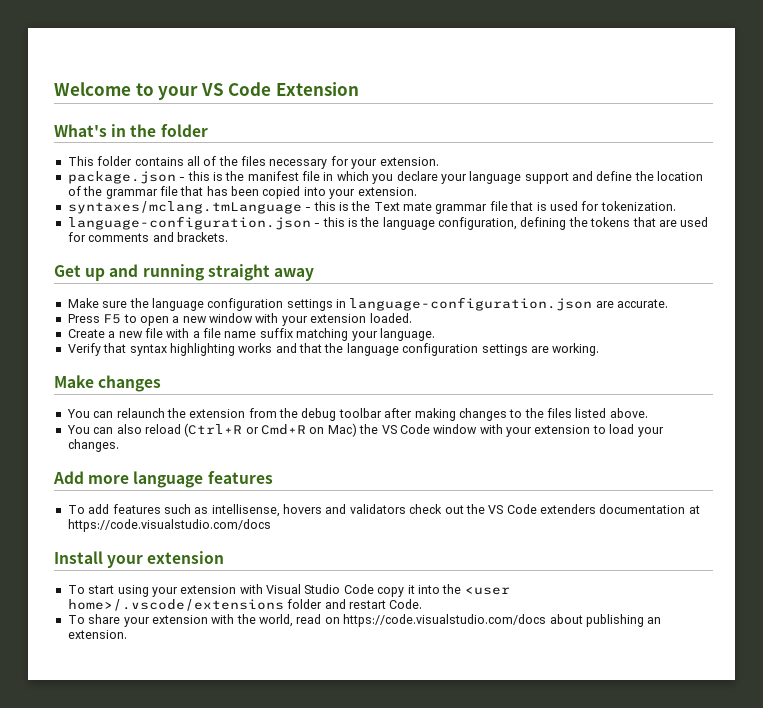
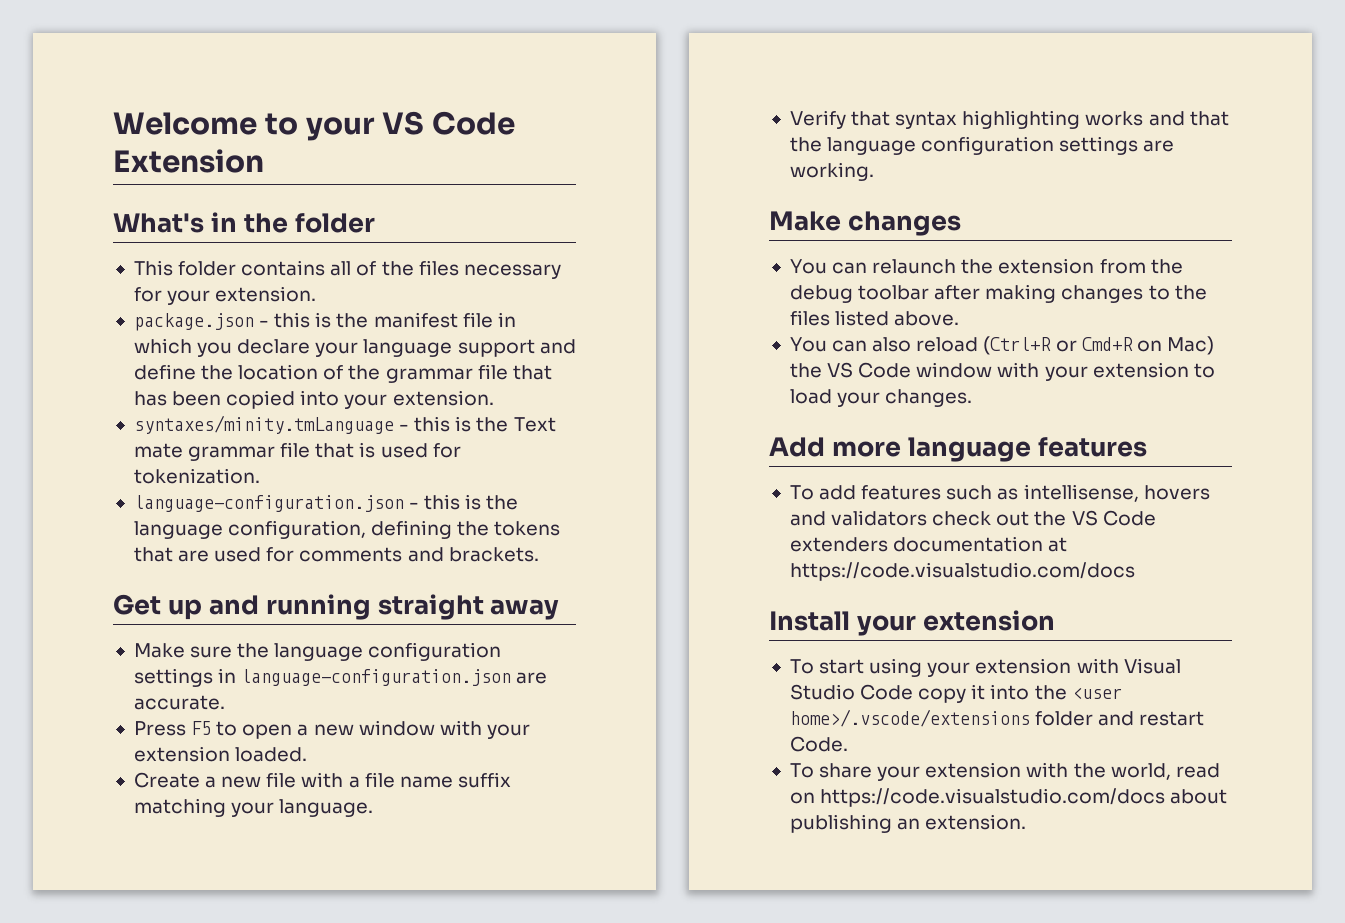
- syntaxes/mclang.tmLanguage - this is the Text mate grammar file that is used for tokenization.
+ syntaxes/minity.tmLanguage - this is the Text mate grammar file that is used for tokenization.

